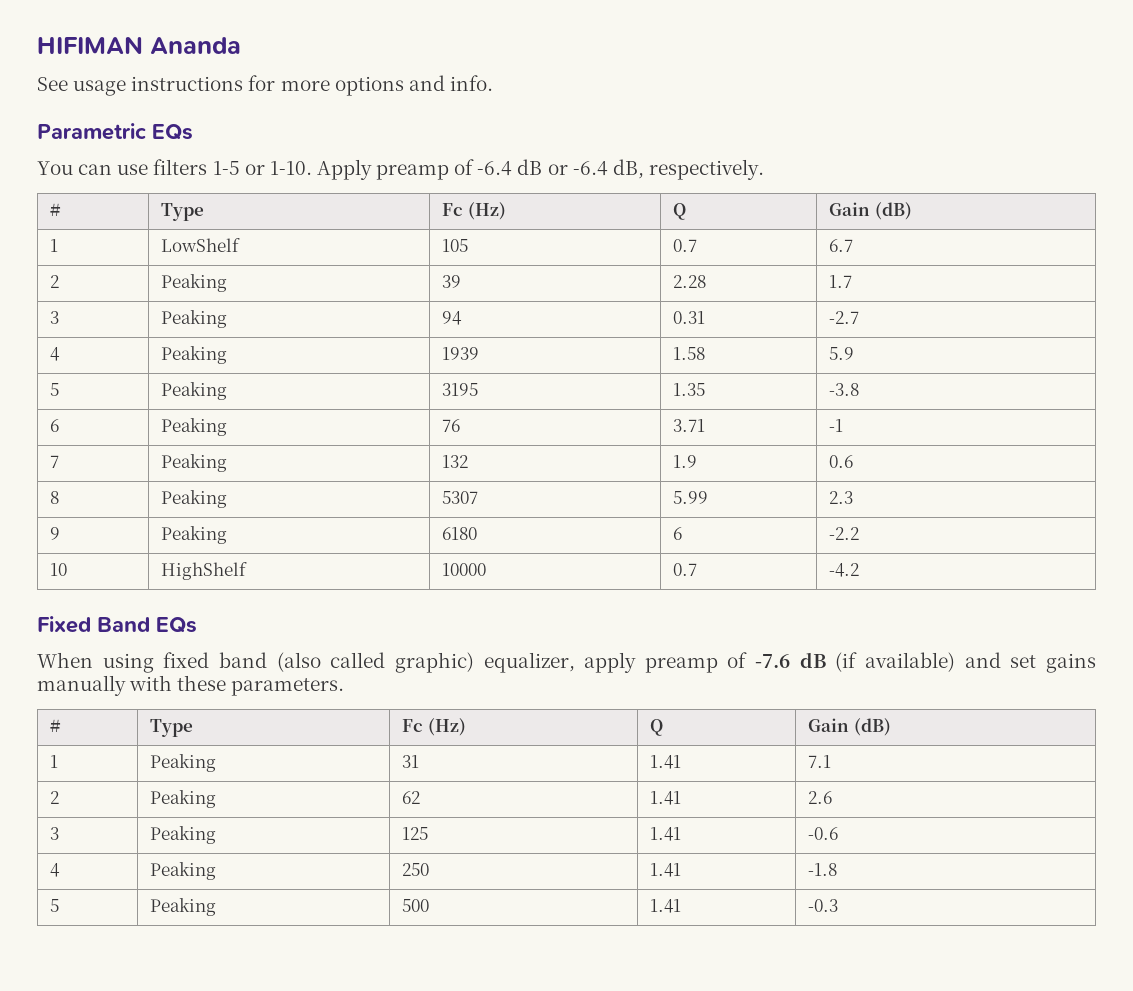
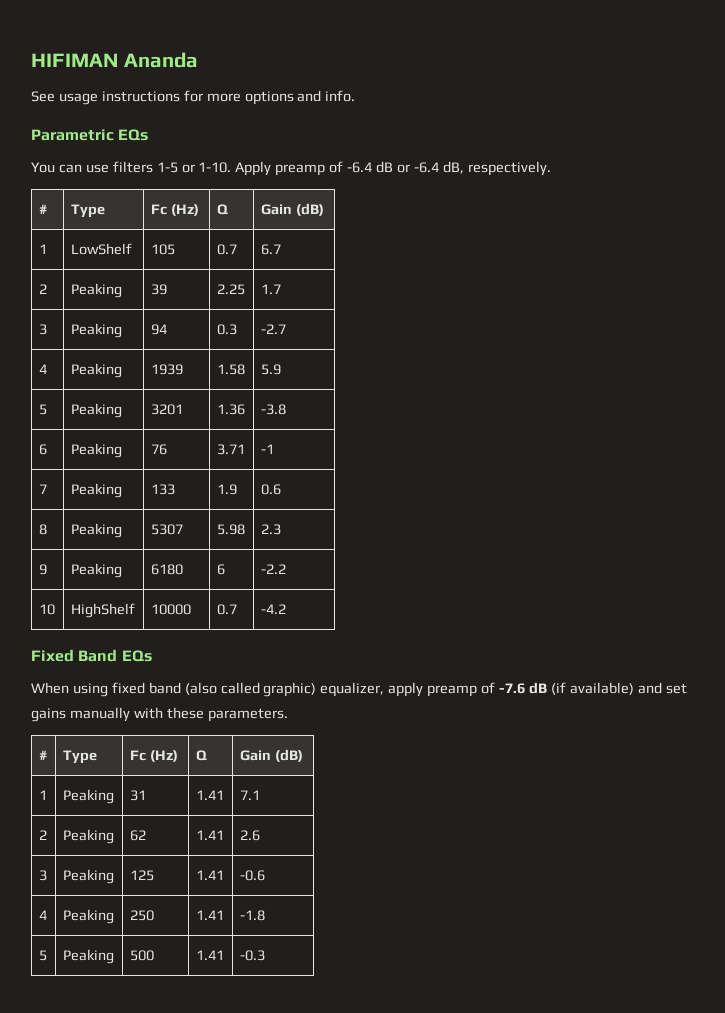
- 2 | Peaking | 39 | 2.28 | 1.7
+ 2 | Peaking | 39 | 2.25 | 1.7
- 3 | Peaking | 94 | 0.31 | -2.7
+ 3 | Peaking | 94 | 0.3 | -2.7
- 5 | Peaking | 3195 | 1.35 | -3.8
+ 5 | Peaking | 3201 | 1.36 | -3.8
- 7 | Peaking | 132 | 1.9 | 0.6
+ 7 | Peaking | 133 | 1.9 | 0.6
- 8 | Peaking | 5307 | 5.99 | 2.3
+ 8 | Peaking | 5307 | 5.98 | 2.3

